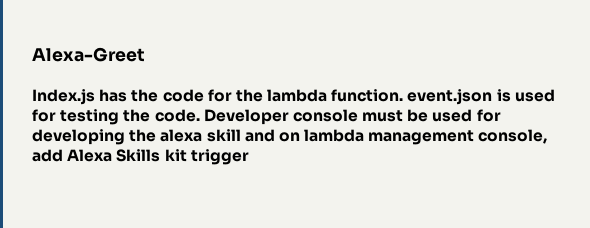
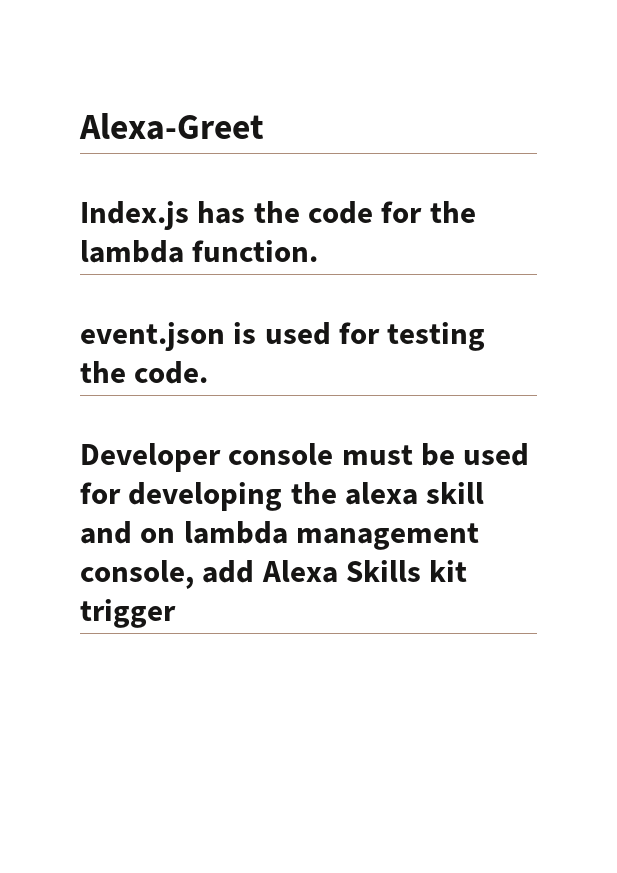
- Index.js has the code for the lambda function. event.json is used for testing the code. Developer console must be used for developing the alexa skill and on lambda management console, add Alexa Skills kit trigger
+ Index.js has the code for the lambda function.
+ event.json is used for testing the code.
+ Developer console must be used for developing the alexa skill and on lambda management console, add Alexa Skills kit trigger

